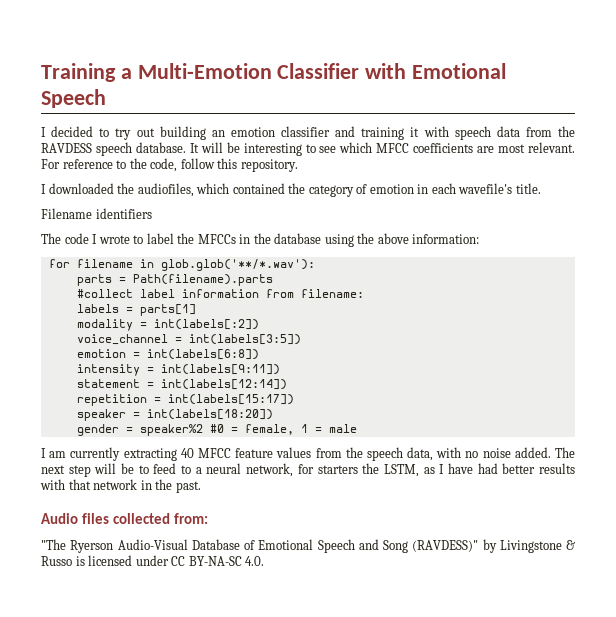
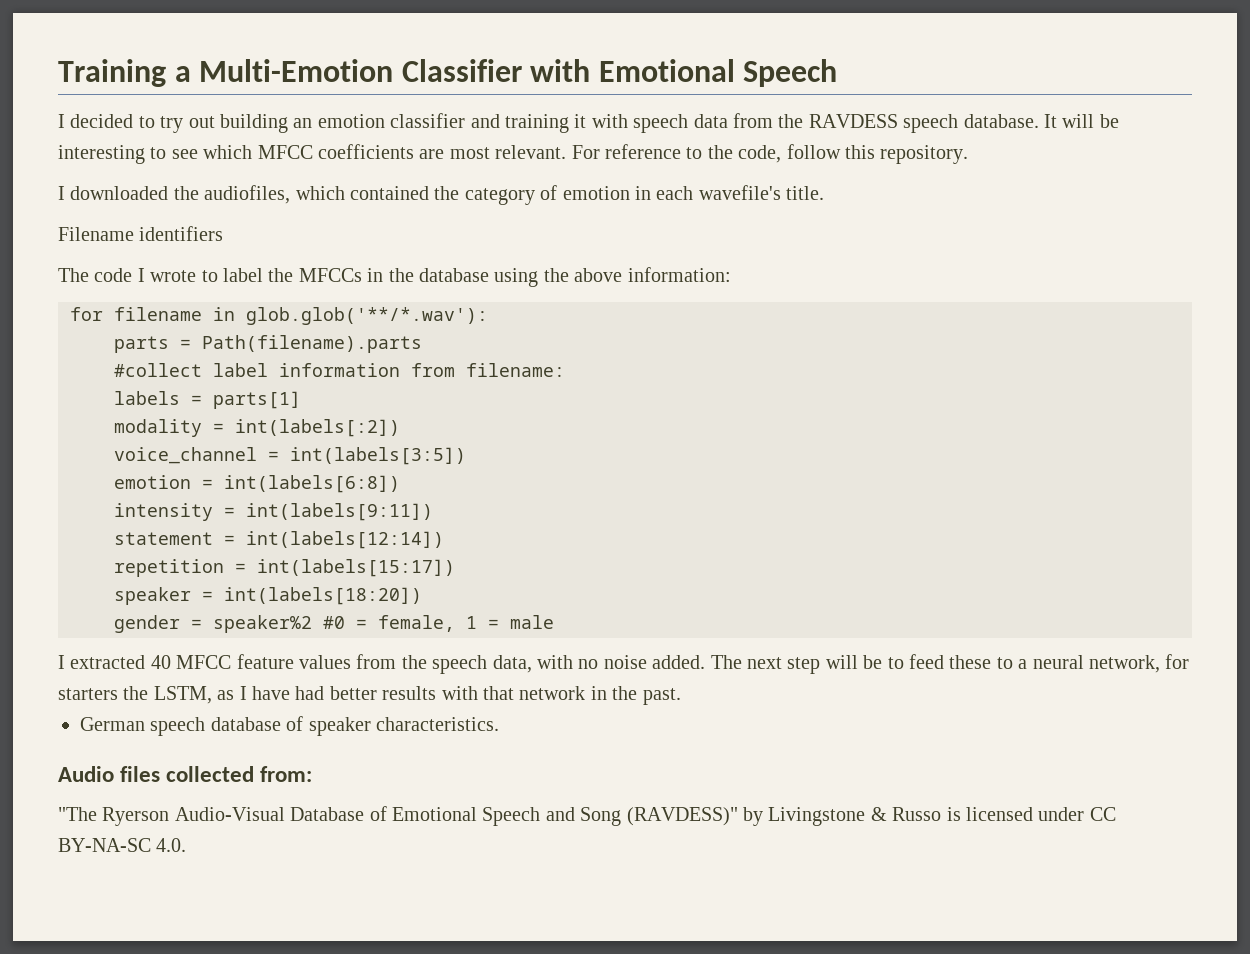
- I am currently extracting 40 MFCC feature values from the speech data, with no noise added.
+ I extracted 40 MFCC feature values from the speech data, with no noise added.
- The next step will be to feed to a neural network, for starters the LSTM, as I have had better results with that network in the past.
+ The next step will be to feed these to a neural network, for starters the LSTM, as I have had better results with that network in the past.
+ German speech database of speaker characteristics.

